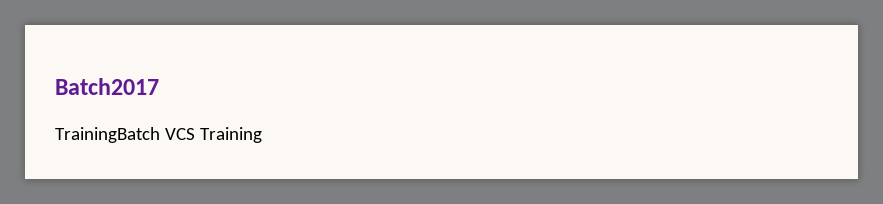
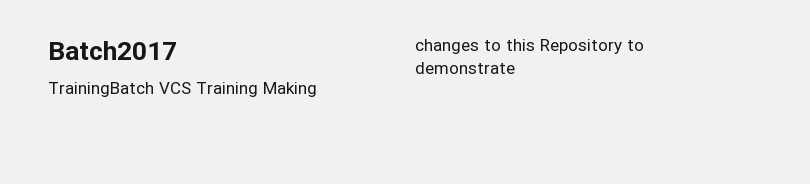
- TrainingBatch VCS Training
+ TrainingBatch VCS Training Making changes to this Repository to demonstrate

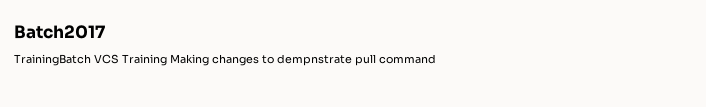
- TrainingBatch VCS Training Making changes to this Repository to demonstrate
+ TrainingBatch VCS Training Making changes to dempnstrate pull command

